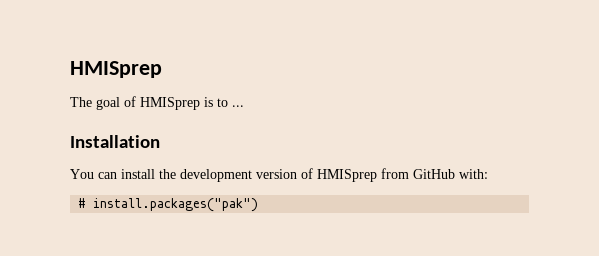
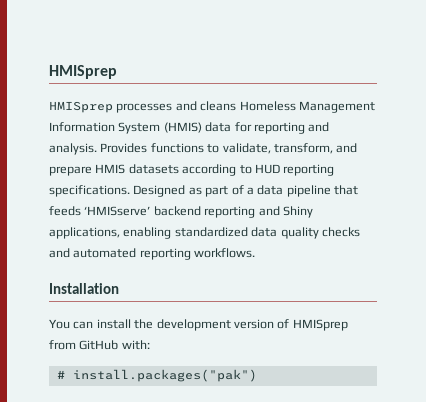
- The goal of HMISprep is to ...
+ HMISprep processes and cleans Homeless Management Information System (HMIS) data for reporting and analysis. Provides functions to validate, transform, and prepare HMIS datasets according to HUD reporting specifications. Designed as part of a data pipeline that feeds ‘HMISserve’ backend reporting and Shiny applications, enabling standardized data quality checks and automated reporting workflows.

